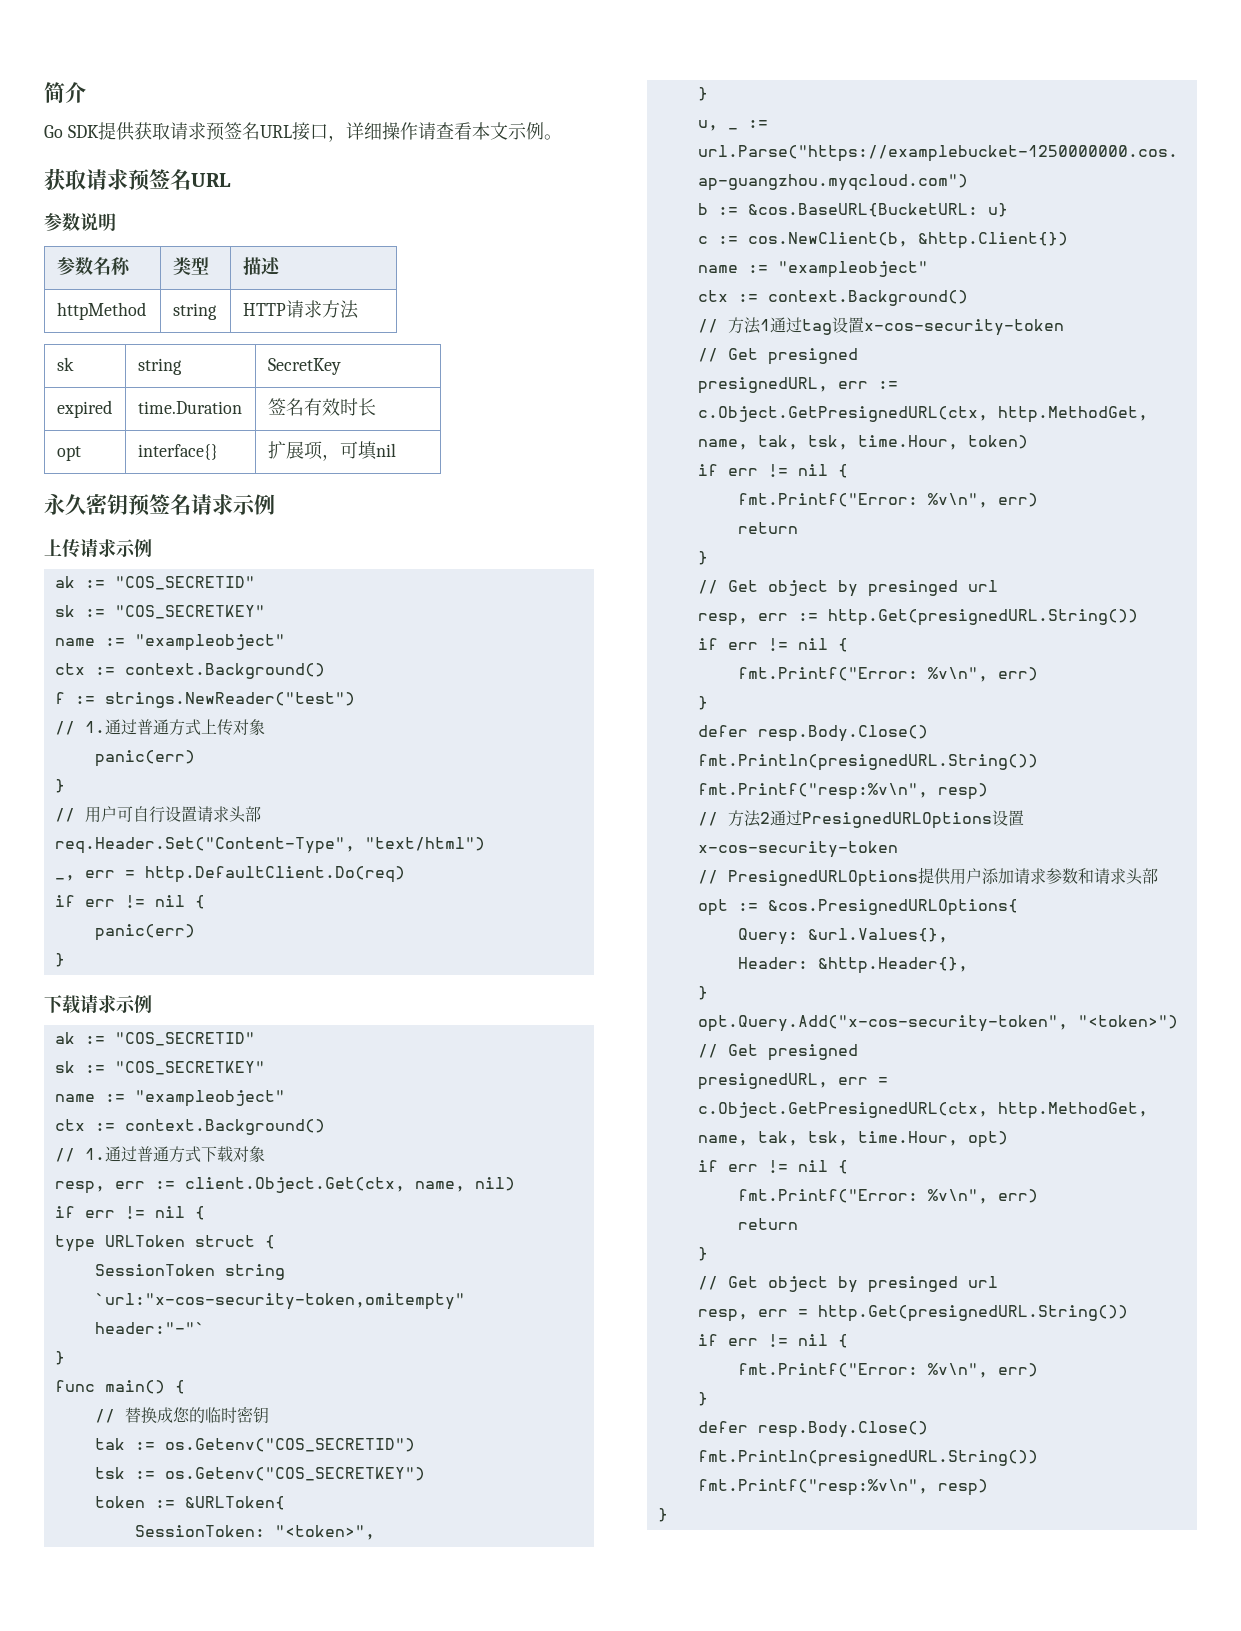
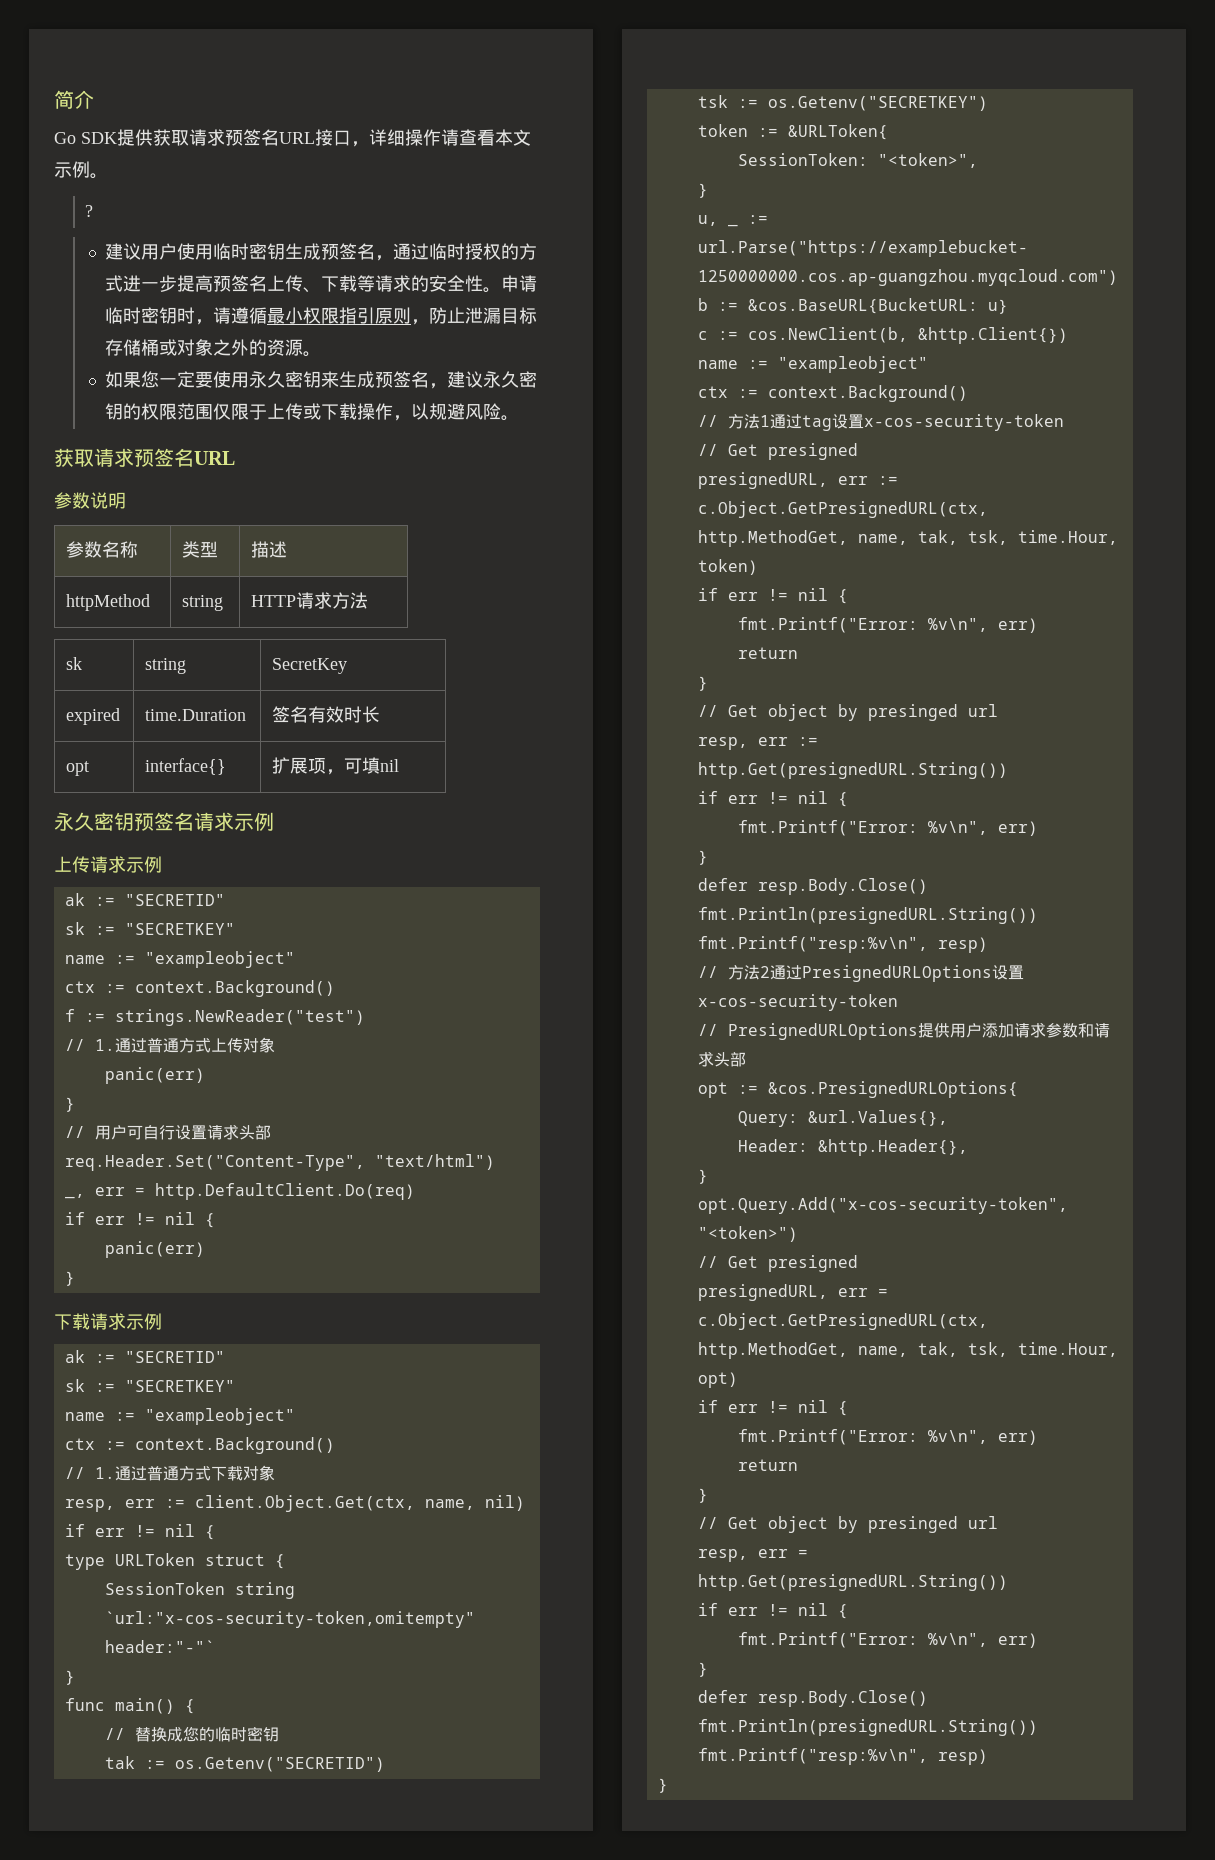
+ ?
+ 建议用户使用临时密钥生成预签名，通过临时授权的方式进一步提高预签名上传、下载等请求的安全性。申请临时密钥时，请遵循最小权限指引原则，防止泄漏目标存储桶或对象之外的资源。
+ 如果您一定要使用永久密钥来生成预签名，建议永久密钥的权限范围仅限于上传或下载操作，以规避风险。
  上传请求示例
- ak := "COS_SECRETID"
- sk := "COS_SECRETKEY"
+ ak := "SECRETID"
+ sk := "SECRETKEY"
  下载请求示例
- ak := "COS_SECRETID"
- sk := "COS_SECRETKEY"
+ ak := "SECRETID"
+ sk := "SECRETKEY"
- tak := os.Getenv("COS_SECRETID")
+ tak := os.Getenv("SECRETID")
- tsk := os.Getenv("COS_SECRETKEY")
+ tsk := os.Getenv("SECRETKEY")

